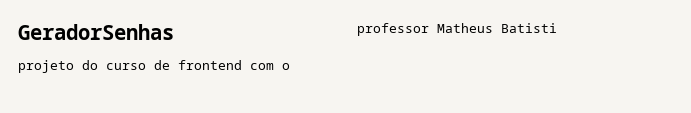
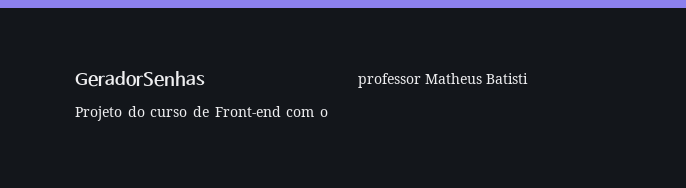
- projeto do curso de frontend com o professor Matheus Batisti
+ Projeto do curso de Front-end com o professor Matheus Batisti

